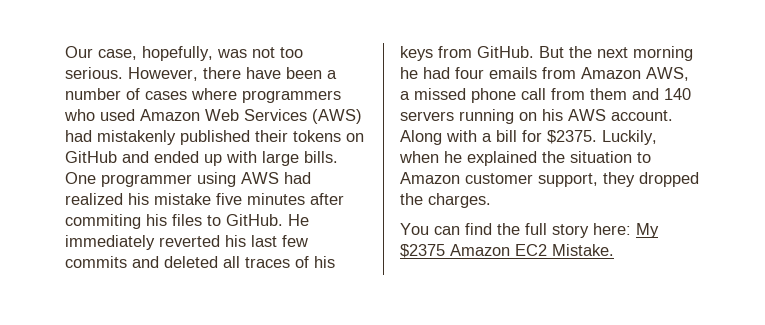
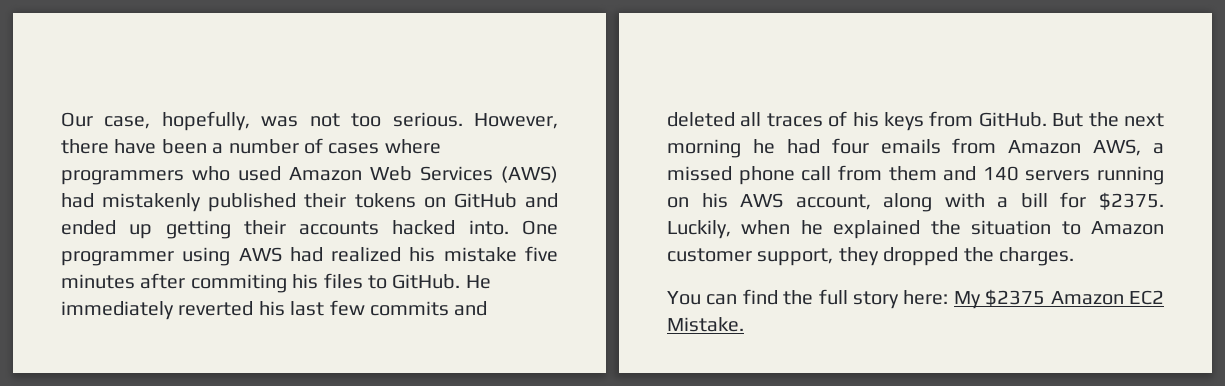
- However, there have been a number of cases where programmers who used Amazon Web Services (AWS) had mistakenly published their tokens on GitHub and ended up with large bills.
+ However, there have been a number of cases where programmers who used Amazon Web Services (AWS) had mistakenly published their tokens on GitHub and ended up getting their accounts hacked into.
- But the next morning he had four emails from Amazon AWS, a missed phone call from them and 140 servers running on his AWS account. Along with a bill for $2375.
+ But the next morning he had four emails from Amazon AWS, a missed phone call from them and 140 servers running on his AWS account, along with a bill for $2375.

